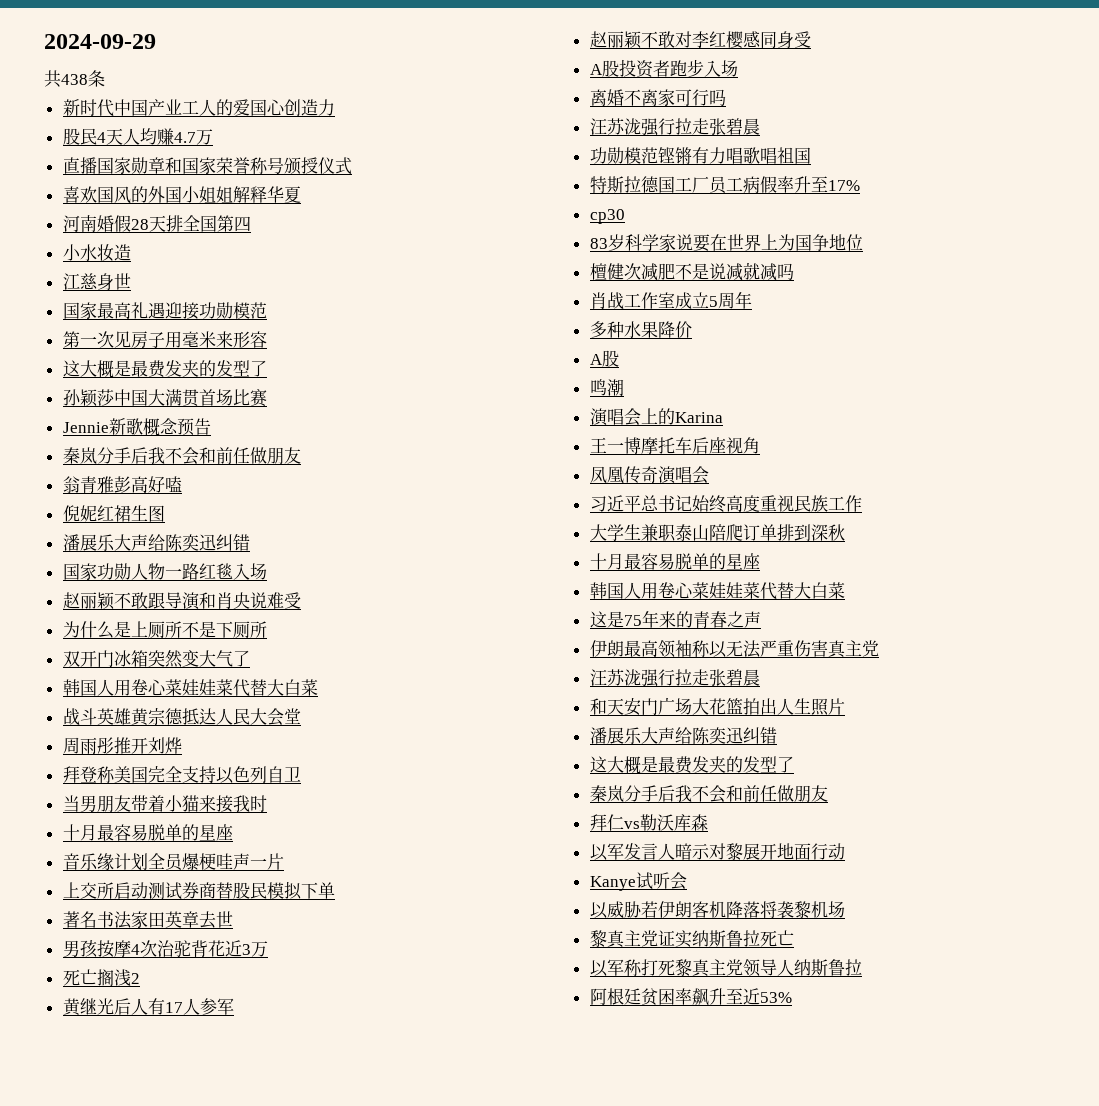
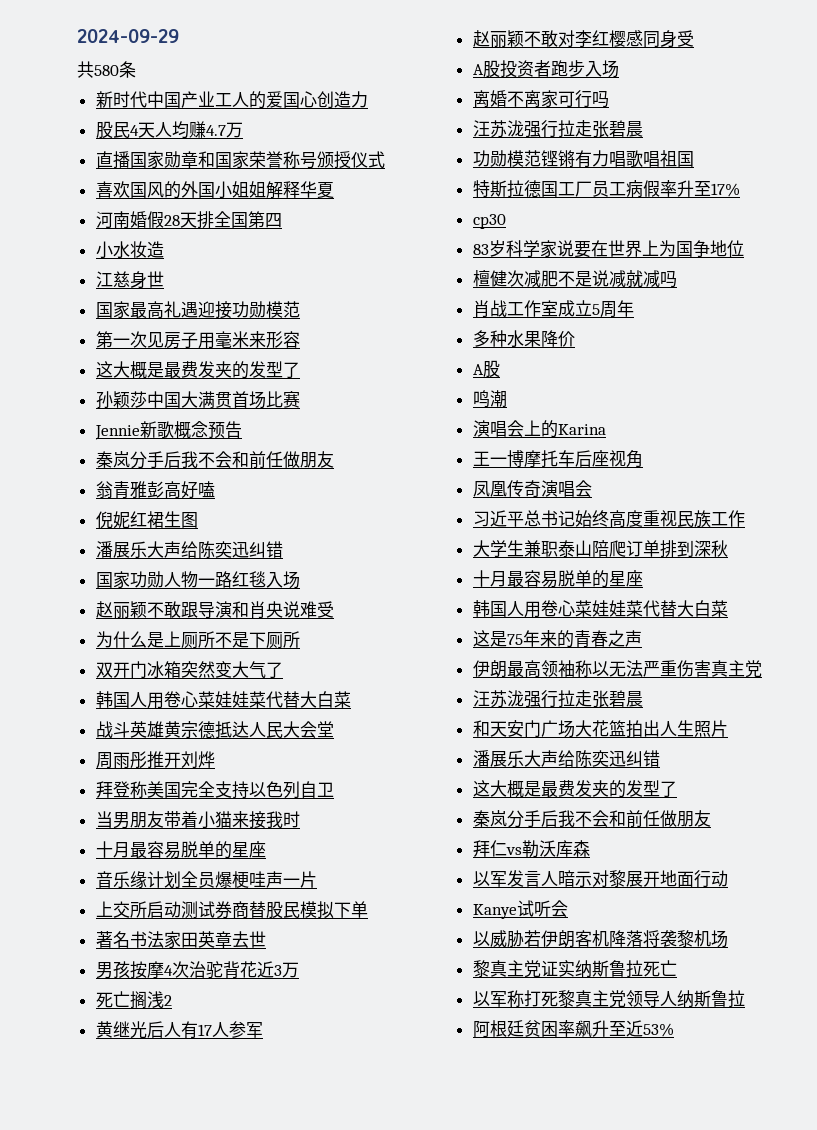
- 共438条
+ 共580条

